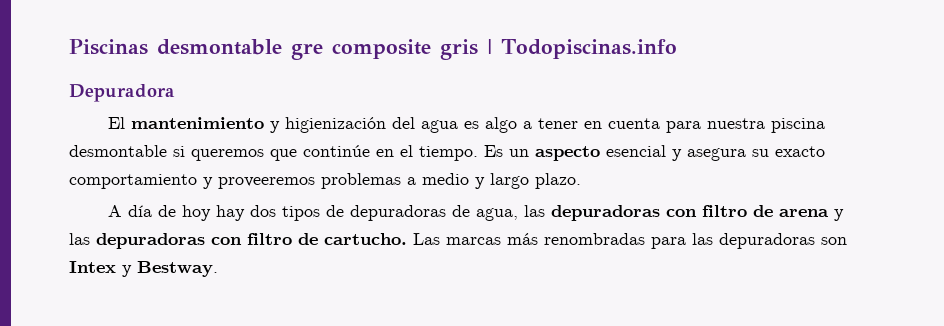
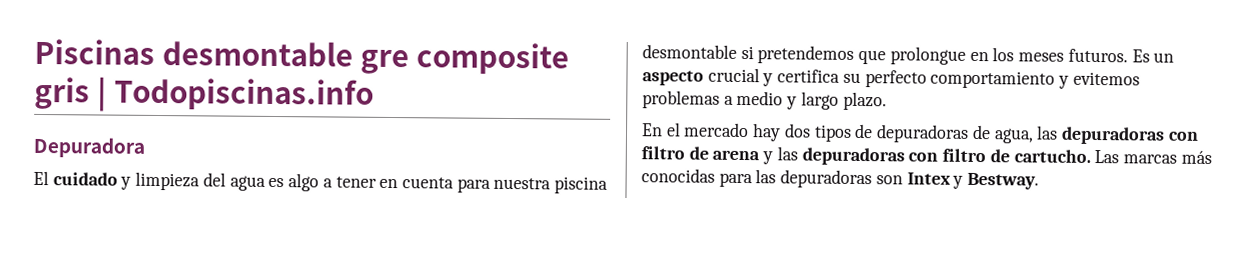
- El mantenimiento y higienización del agua es algo a tener en cuenta para nuestra piscina desmontable si queremos que continúe en el tiempo. Es un aspecto esencial y asegura su exacto comportamiento y proveeremos problemas a medio y largo plazo.
+ El cuidado y limpieza del agua es algo a tener en cuenta para nuestra piscina desmontable si pretendemos que prolongue en los meses futuros. Es un aspecto crucial y certifica su perfecto comportamiento y evitemos problemas a medio y largo plazo.
- A día de hoy hay dos tipos de depuradoras de agua, las depuradoras con filtro de arena y las depuradoras con filtro de cartucho.
+ En el mercado hay dos tipos de depuradoras de agua, las depuradoras con filtro de arena y las depuradoras con filtro de cartucho.
- Las marcas más renombradas para las depuradoras son Intex y Bestway.
+ Las marcas más conocidas para las depuradoras son Intex y Bestway.

